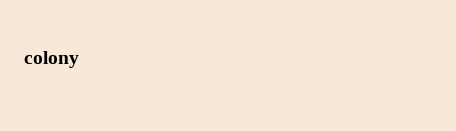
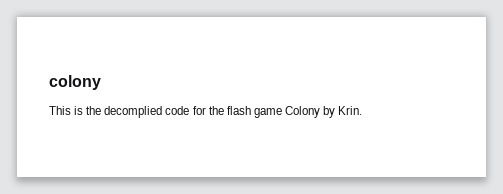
+ This is the decomplied code for the flash game Colony by Krin.

